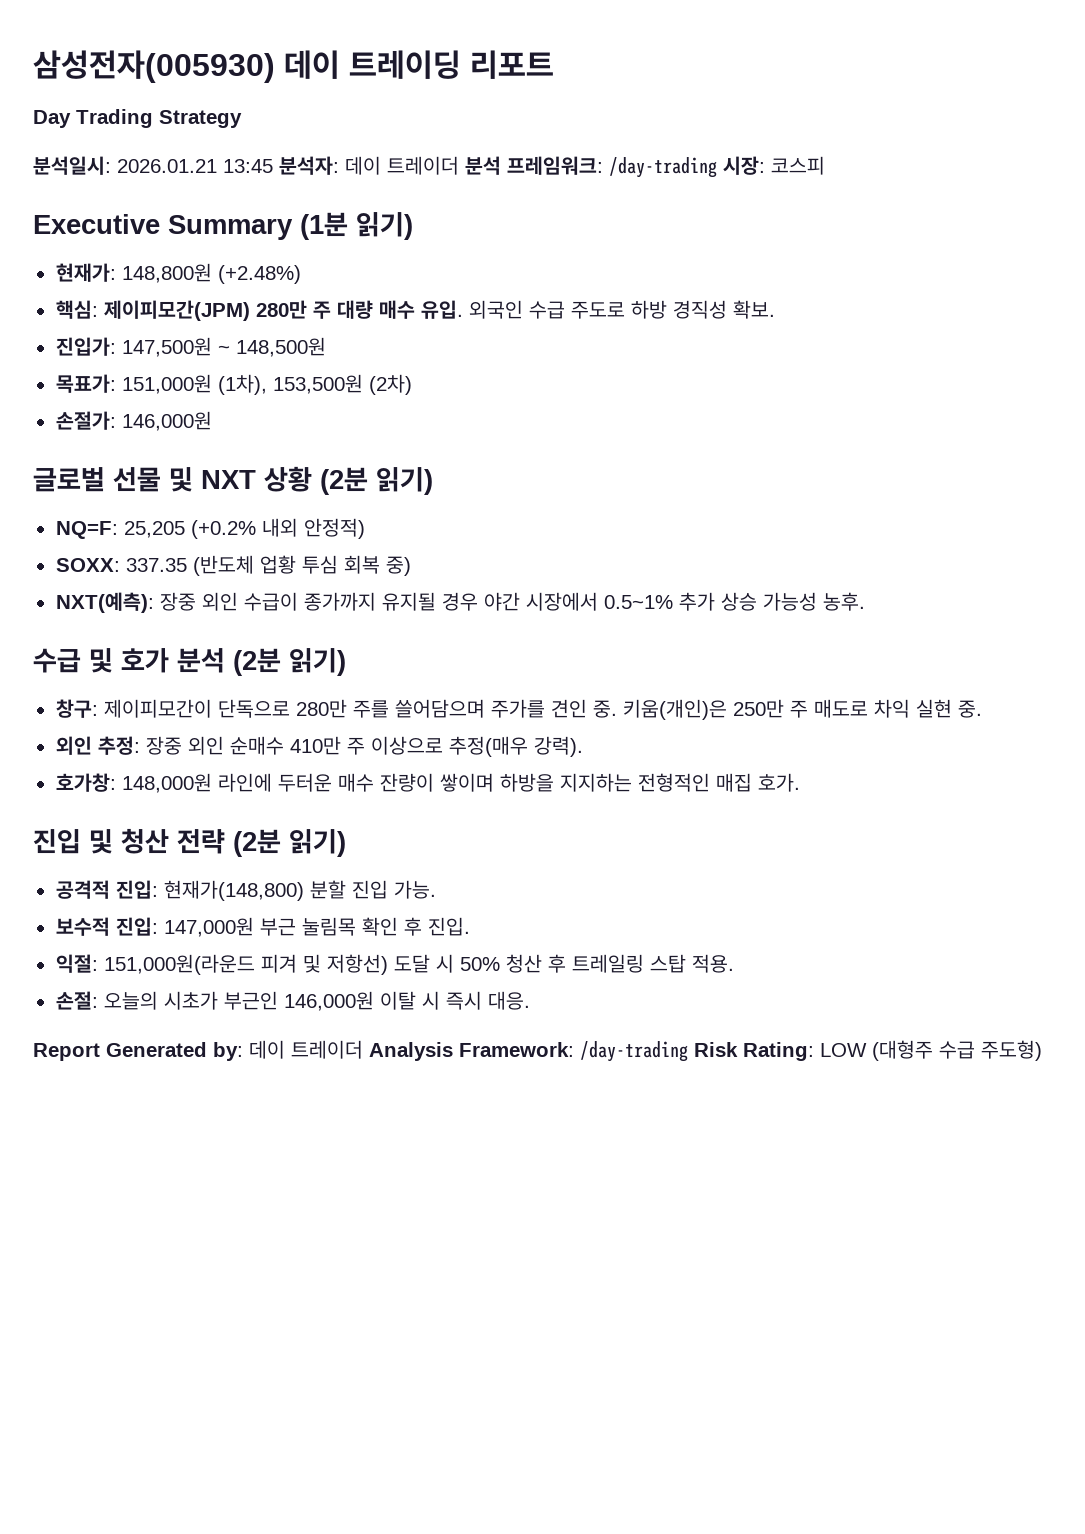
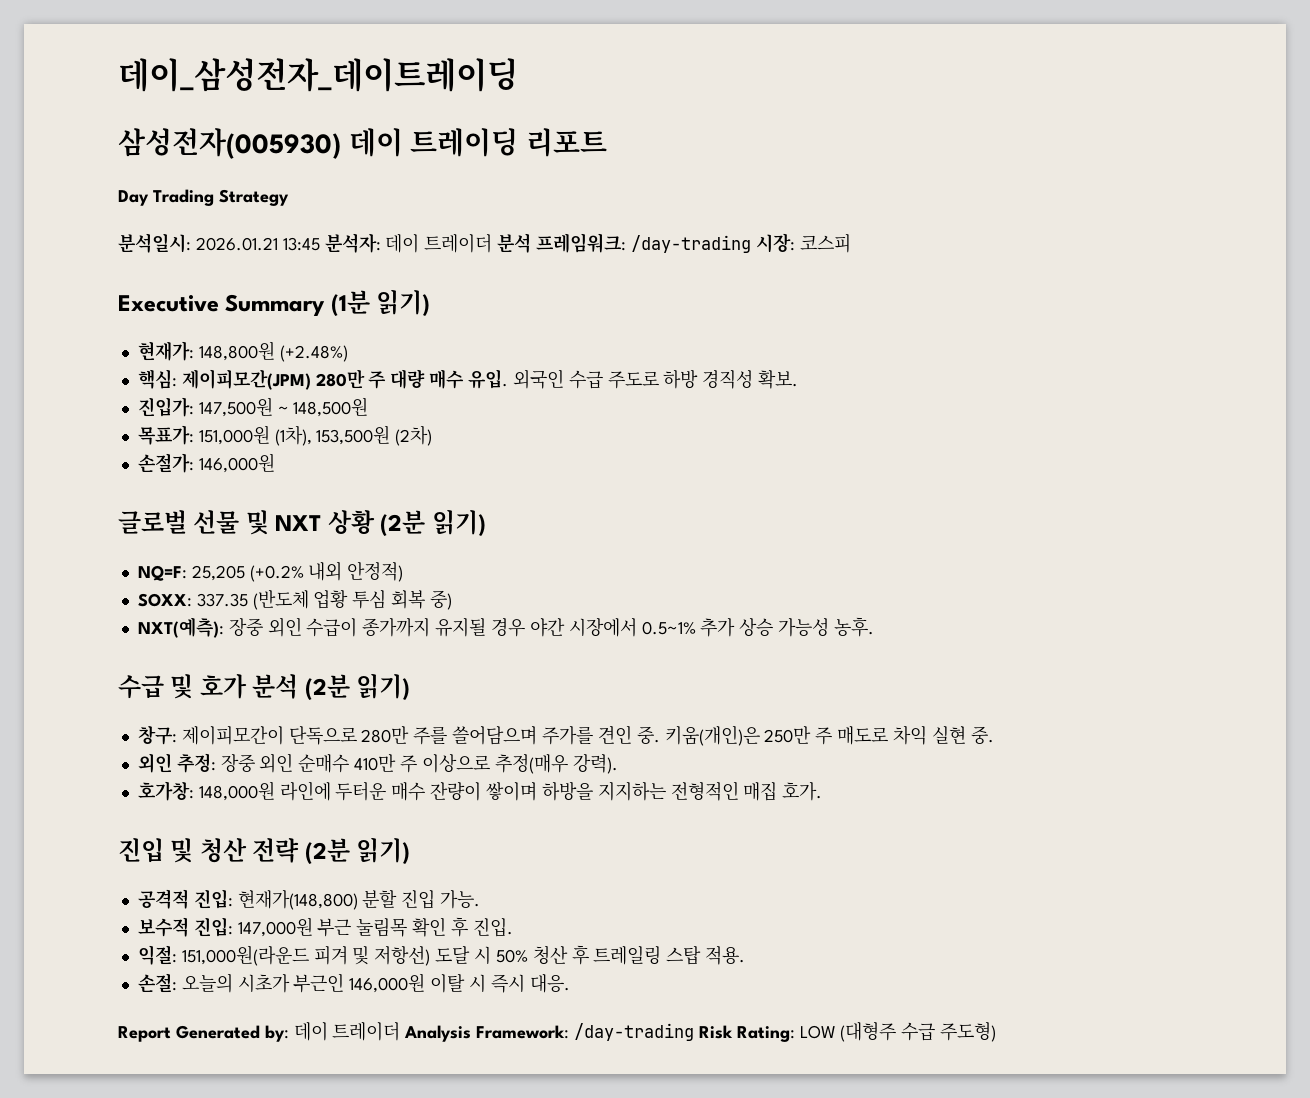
+ 데이_삼성전자_데이트레이딩

